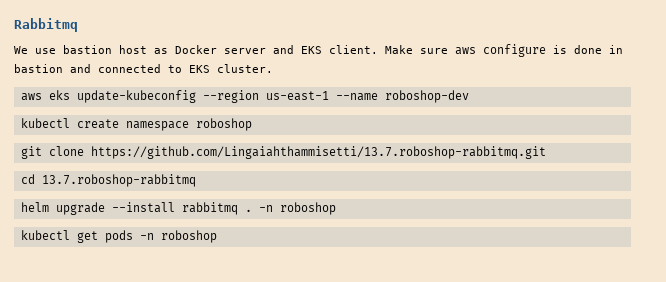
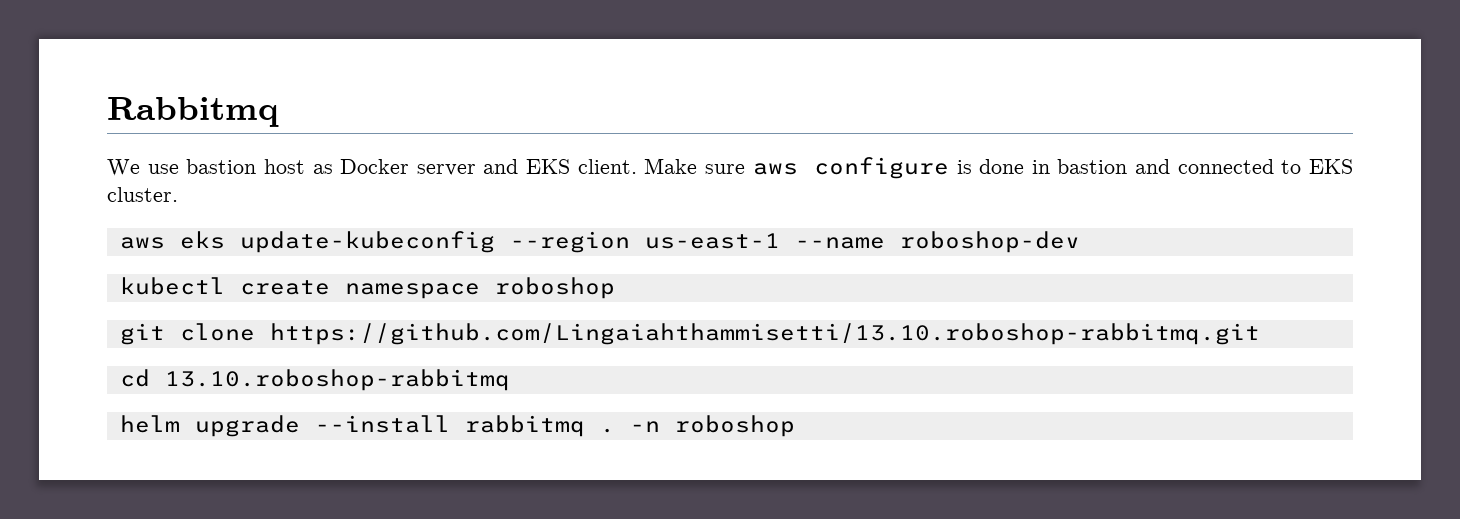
- git clone https://github.com/Lingaiahthammisetti/13.7.roboshop-rabbitmq.git
+ git clone https://github.com/Lingaiahthammisetti/13.10.roboshop-rabbitmq.git
- cd 13.7.roboshop-rabbitmq
+ cd 13.10.roboshop-rabbitmq
- kubectl get pods -n roboshop

